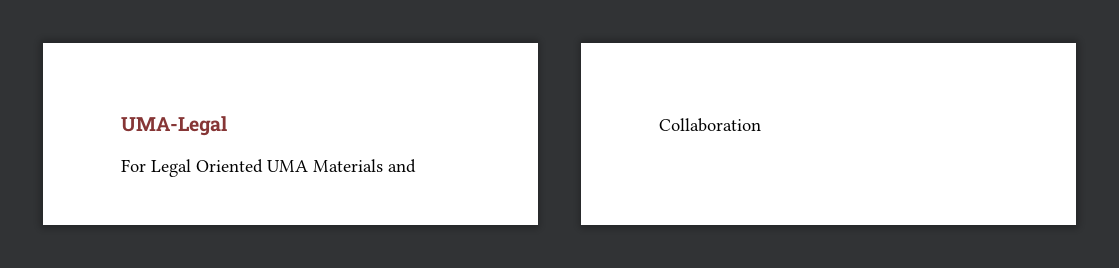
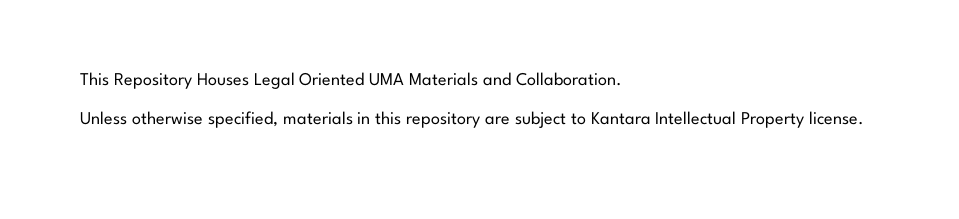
- UMA-Legal
- For Legal Oriented UMA Materials and Collaboration
+ This Repository Houses Legal Oriented UMA Materials and Collaboration.
+ Unless otherwise specified, materials in this repository are subject to Kantara Intellectual Property license.

